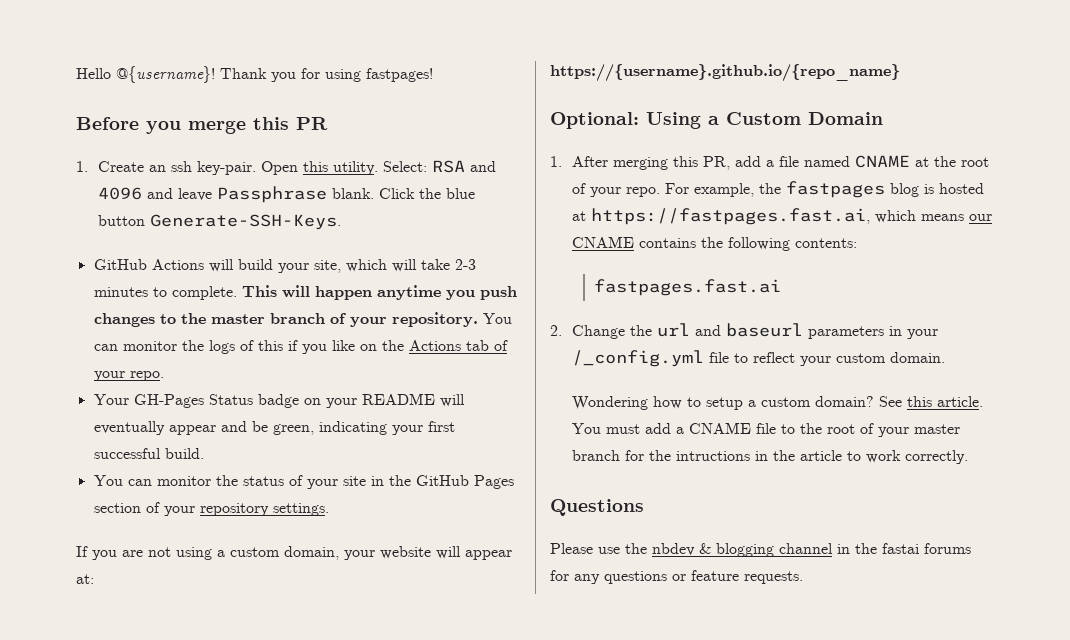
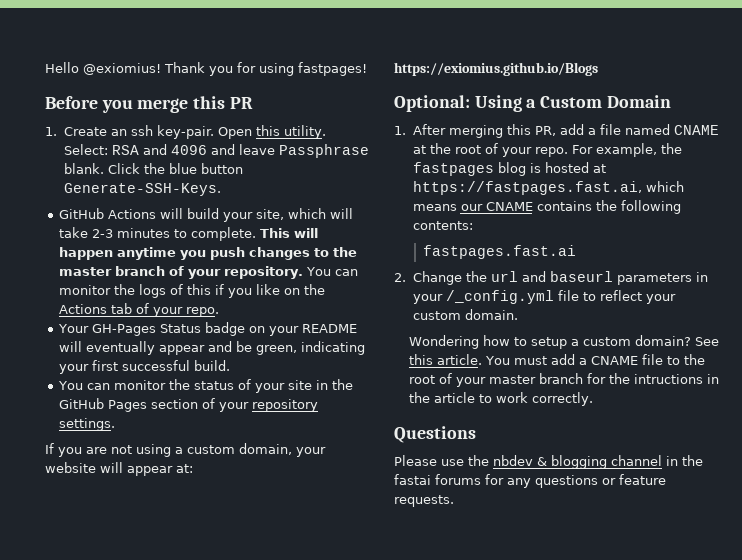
- Hello @{username}!
+ Hello @exiomius!
- https://{username}.github.io/{repo_name}
+ https://exiomius.github.io/Blogs

